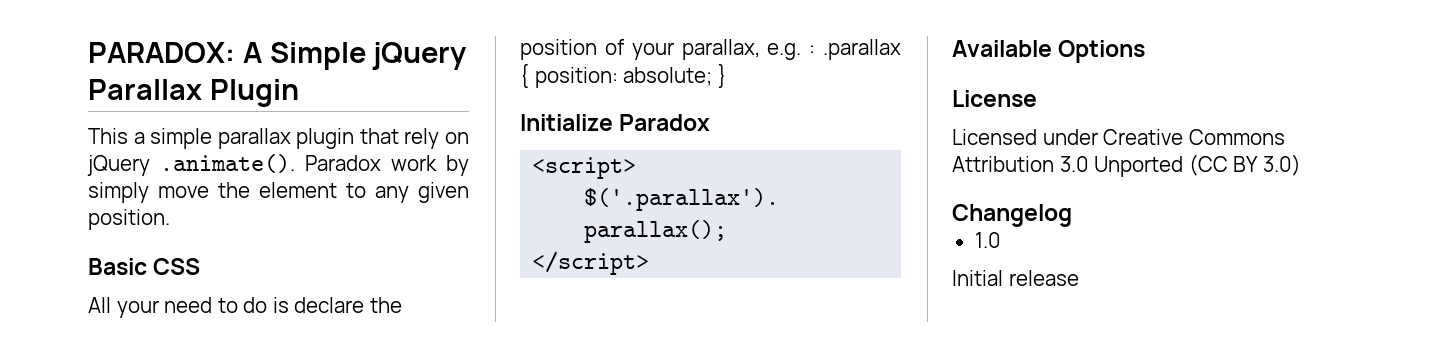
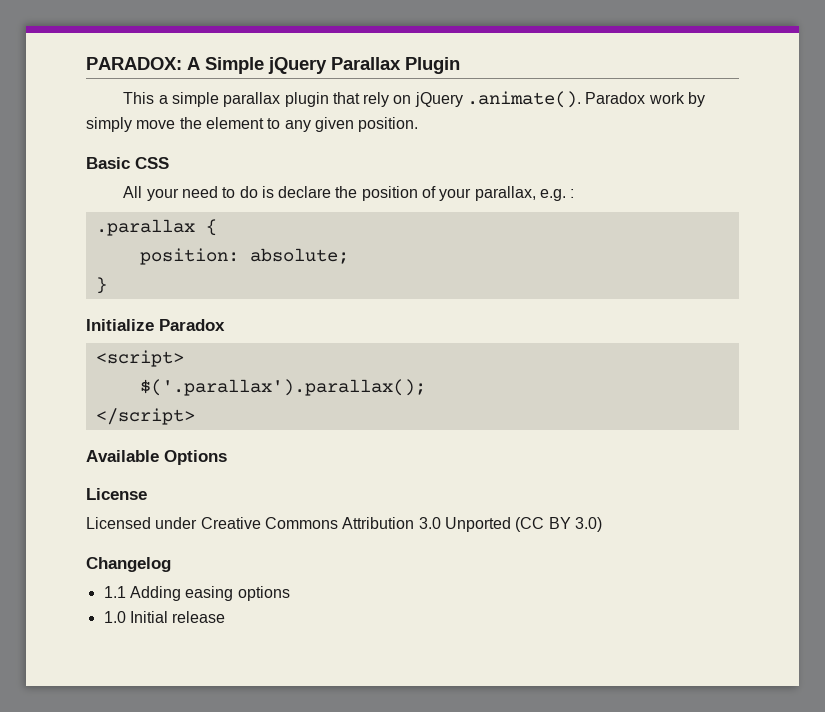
- All your need to do is declare the position of your parallax, e.g. : .parallax { position: absolute; }
+ All your need to do is declare the position of your parallax, e.g. :
+ .parallax {
+ position: absolute;
+ }
+ 1.1 Adding easing options
- 1.0
- Initial release
+ 1.0 Initial release

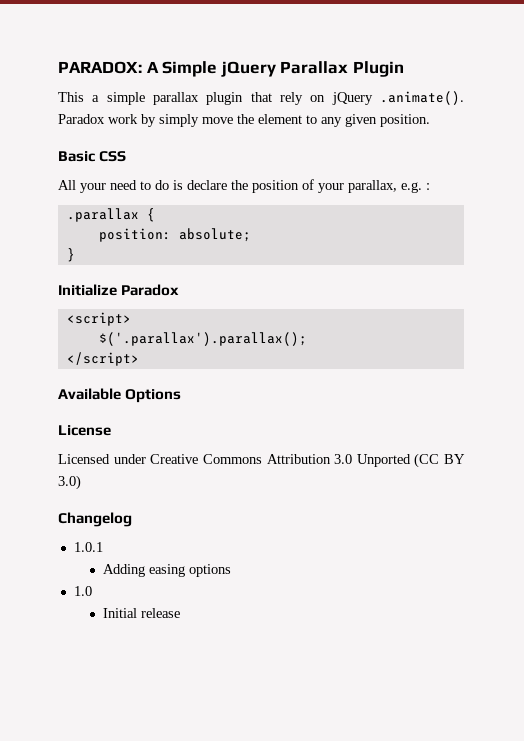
- 1.1 Adding easing options
+ 1.0.1
+ Adding easing options
- 1.0 Initial release
+ 1.0
+ Initial release

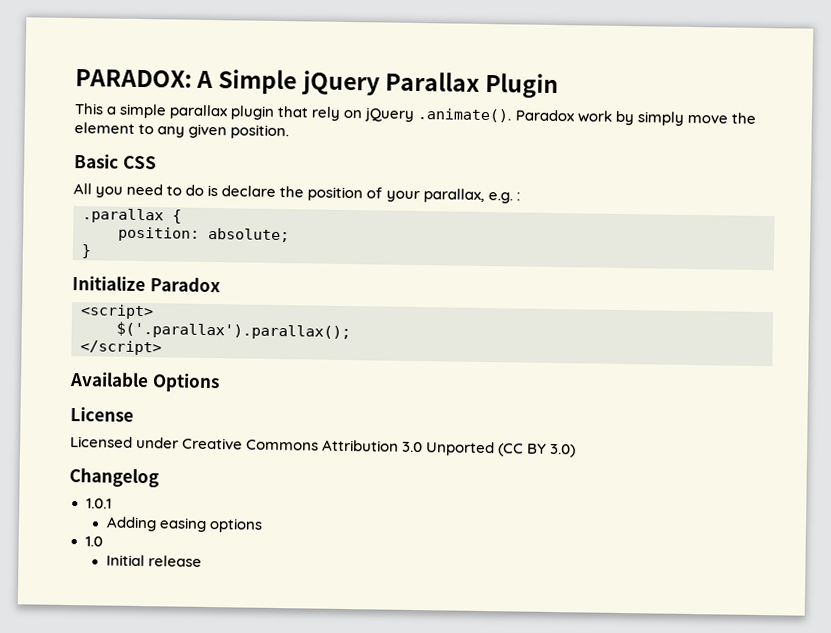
- All your need to do is declare the position of your parallax, e.g. :
+ All you need to do is declare the position of your parallax, e.g. :

